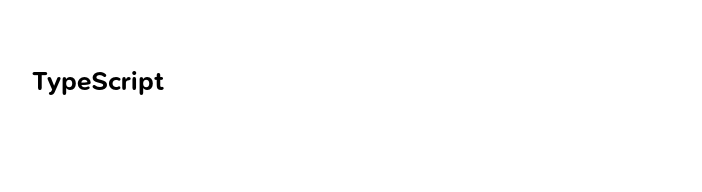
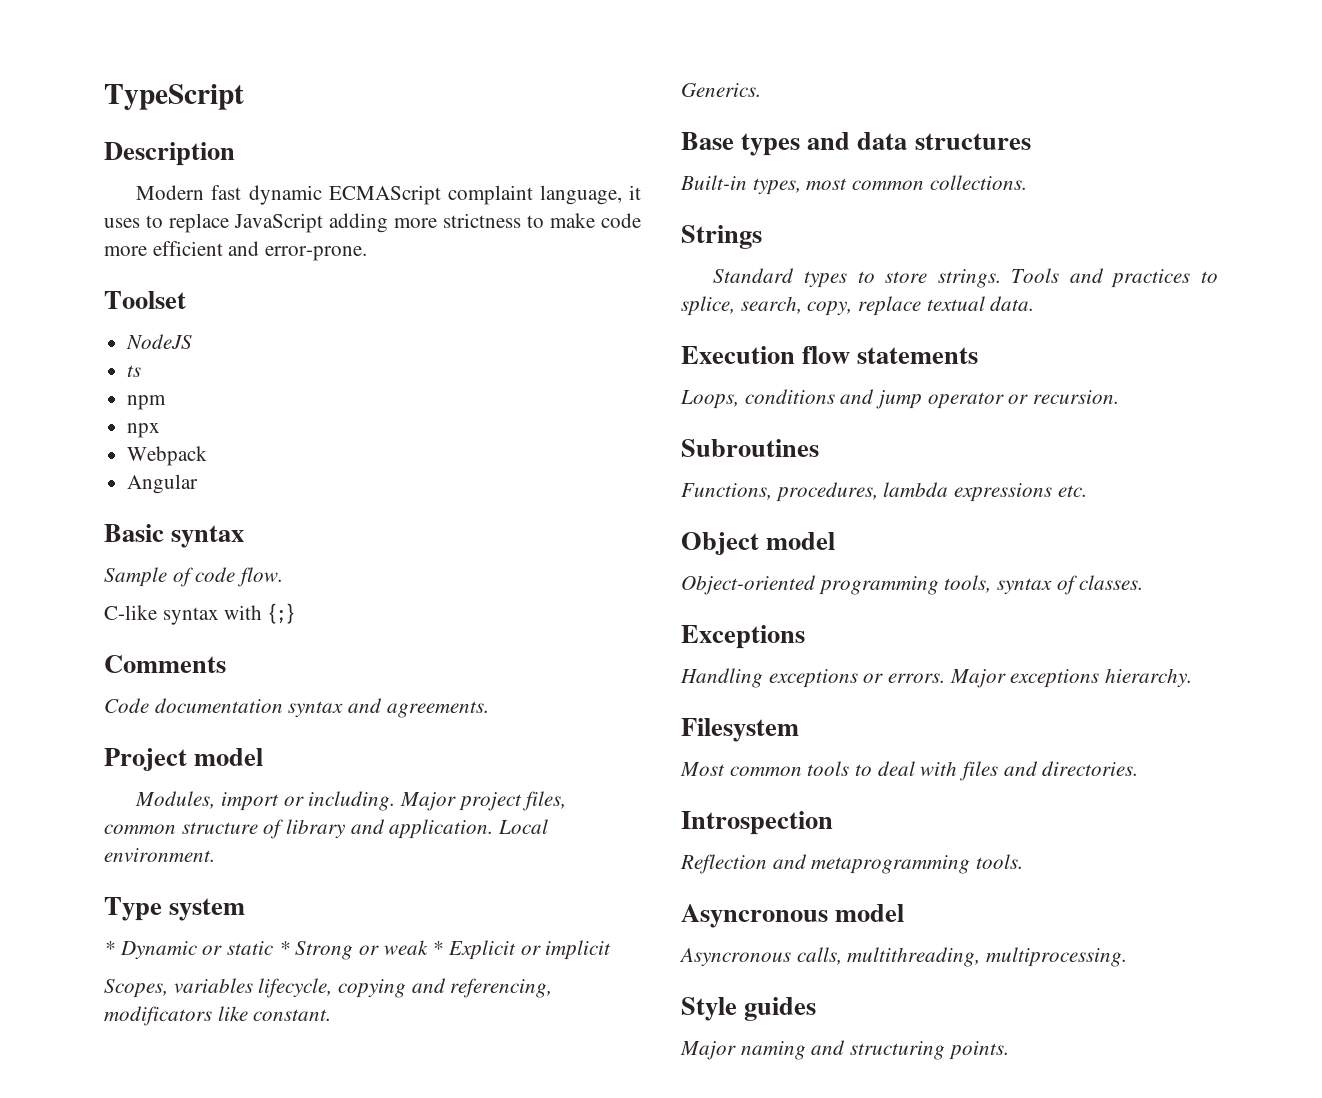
+ Description
+ Modern fast dynamic ECMAScript complaint language, it uses to replace JavaScript adding more strictness to make code more efficient and error-prone.
+ Toolset
+ NodeJS
+ ts
+ npm
+ npx
+ Webpack
+ Angular
+ Basic syntax
+ Sample of code flow.
+ C-like syntax with {;}
+ Comments
+ Code documentation syntax and agreements.
+ Project model
+ Modules, import or including. Major project files, common structure of library and application. Local environment.
+ Type system
+ * Dynamic or static * Strong or weak * Explicit or implicit
+ Scopes, variables lifecycle, copying and referencing, modificators like constant.
+ Generics.
+ Base types and data structures
+ Built-in types, most common collections.
+ Strings
+ Standard types to store strings. Tools and practices to splice, search, copy, replace textual data.
+ Execution flow statements
+ Loops, conditions and jump operator or recursion.
+ Subroutines
+ Functions, procedures, lambda expressions etc.
+ Object model
+ Object-oriented programming tools, syntax of classes.
+ Exceptions
+ Handling exceptions or errors. Major exceptions hierarchy.
+ Filesystem
+ Most common tools to deal with files and directories.
+ Introspection
+ Reflection and metaprogramming tools.
+ Asyncronous model
+ Asyncronous calls, multithreading, multiprocessing.
+ Style guides
+ Major naming and structuring points.

